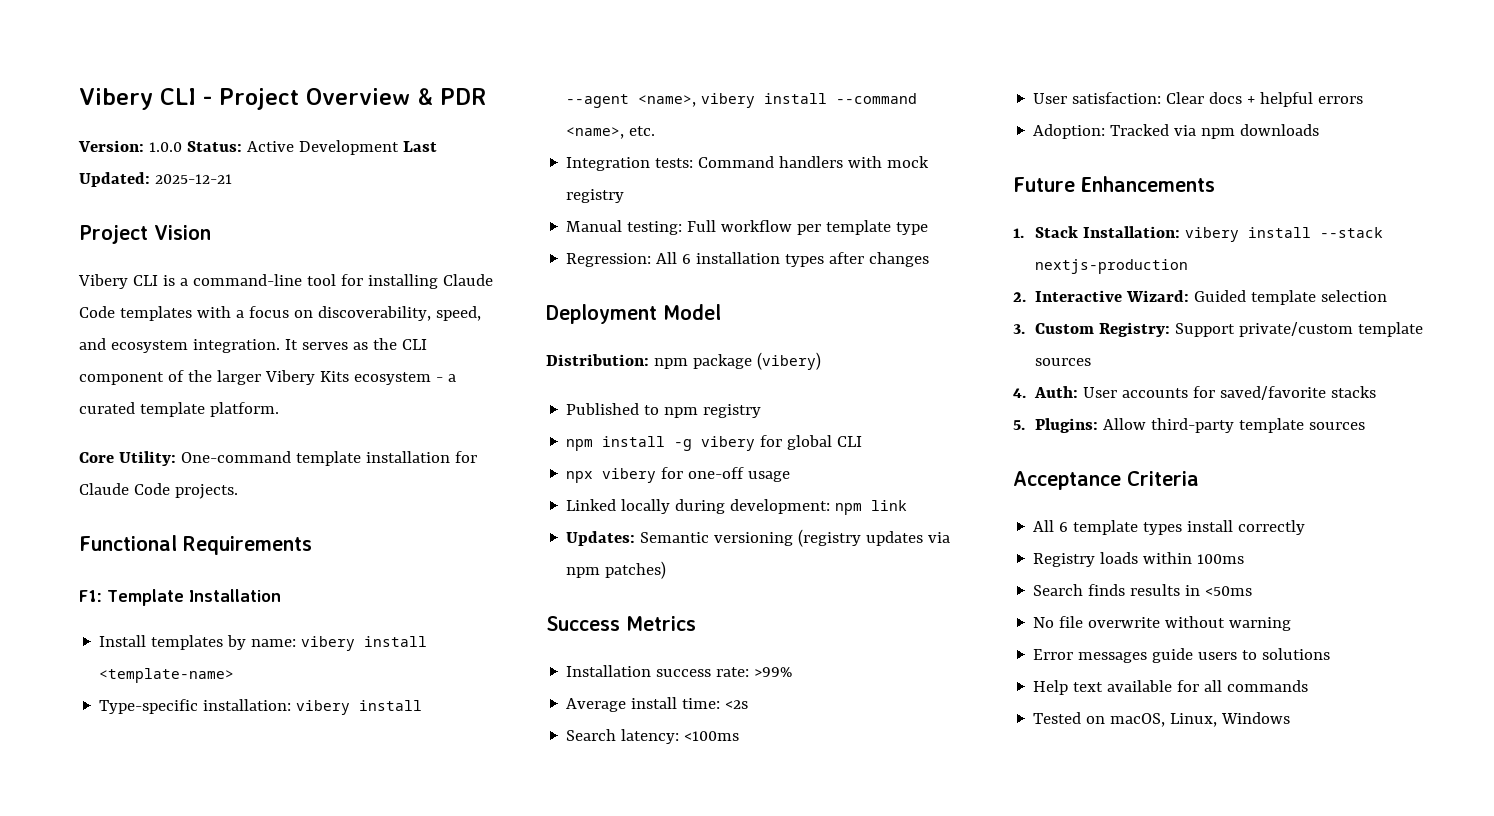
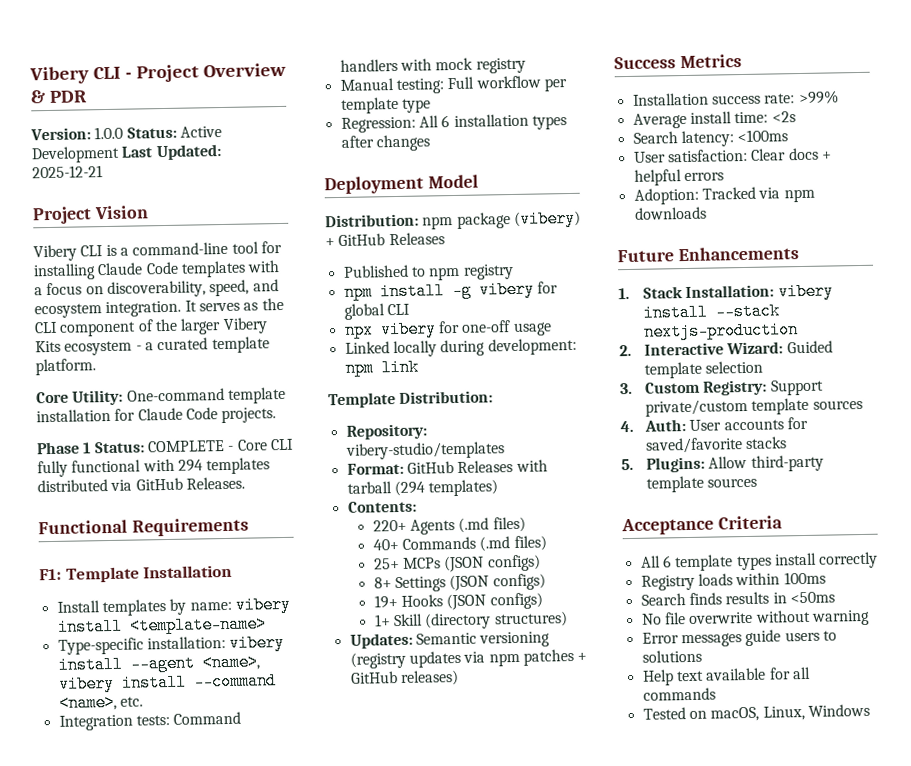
+ Phase 1 Status: COMPLETE - Core CLI fully functional with 294 templates distributed via GitHub Releases.
- Distribution: npm package (vibery)
+ Distribution: npm package (vibery) + GitHub Releases
+ Template Distribution:
+ Repository: vibery-studio/templates
+ Format: GitHub Releases with tarball (294 templates)
+ Contents:
+ 220+ Agents (.md files)
+ 40+ Commands (.md files)
+ 25+ MCPs (JSON configs)
+ 8+ Settings (JSON configs)
+ 19+ Hooks (JSON configs)
+ 1+ Skill (directory structures)
- Updates: Semantic versioning (registry updates via npm patches)
+ Updates: Semantic versioning (registry updates via npm patches + GitHub releases)

